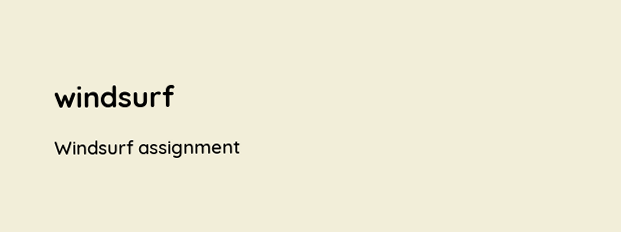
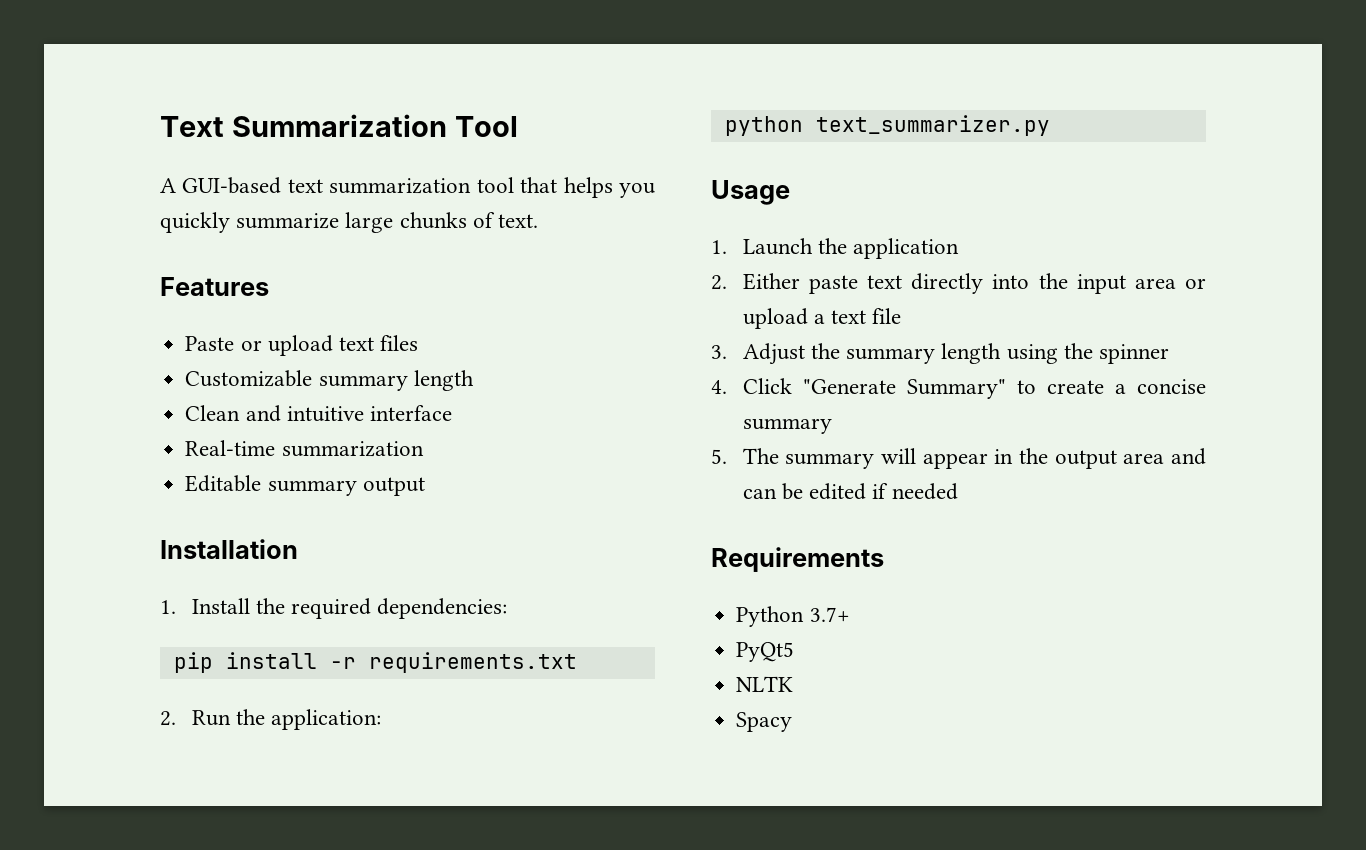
- windsurf
- Windsurf assignment
+ Text Summarization Tool
+ A GUI-based text summarization tool that helps you quickly summarize large chunks of text.
+ Features
+ Paste or upload text files
+ Customizable summary length
+ Clean and intuitive interface
+ Real-time summarization
+ Editable summary output
+ Installation
+ 1. Install the required dependencies:
+ pip install -r requirements.txt
+ 2. Run the application:
+ python text_summarizer.py
+ Usage
+ 1. Launch the application
+ 2. Either paste text directly into the input area or upload a text file
+ 3. Adjust the summary length using the spinner
+ 4. Click "Generate Summary" to create a concise summary
+ 5. The summary will appear in the output area and can be edited if needed
+ Requirements
+ Python 3.7+
+ PyQt5
+ NLTK
+ Spacy

